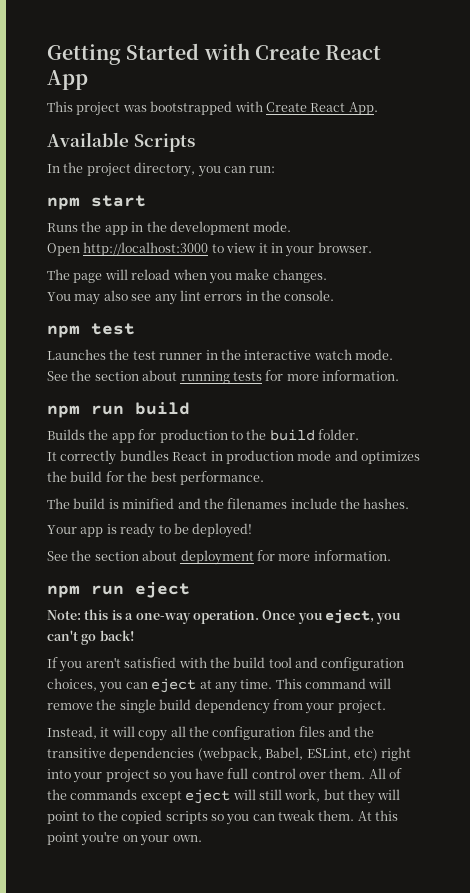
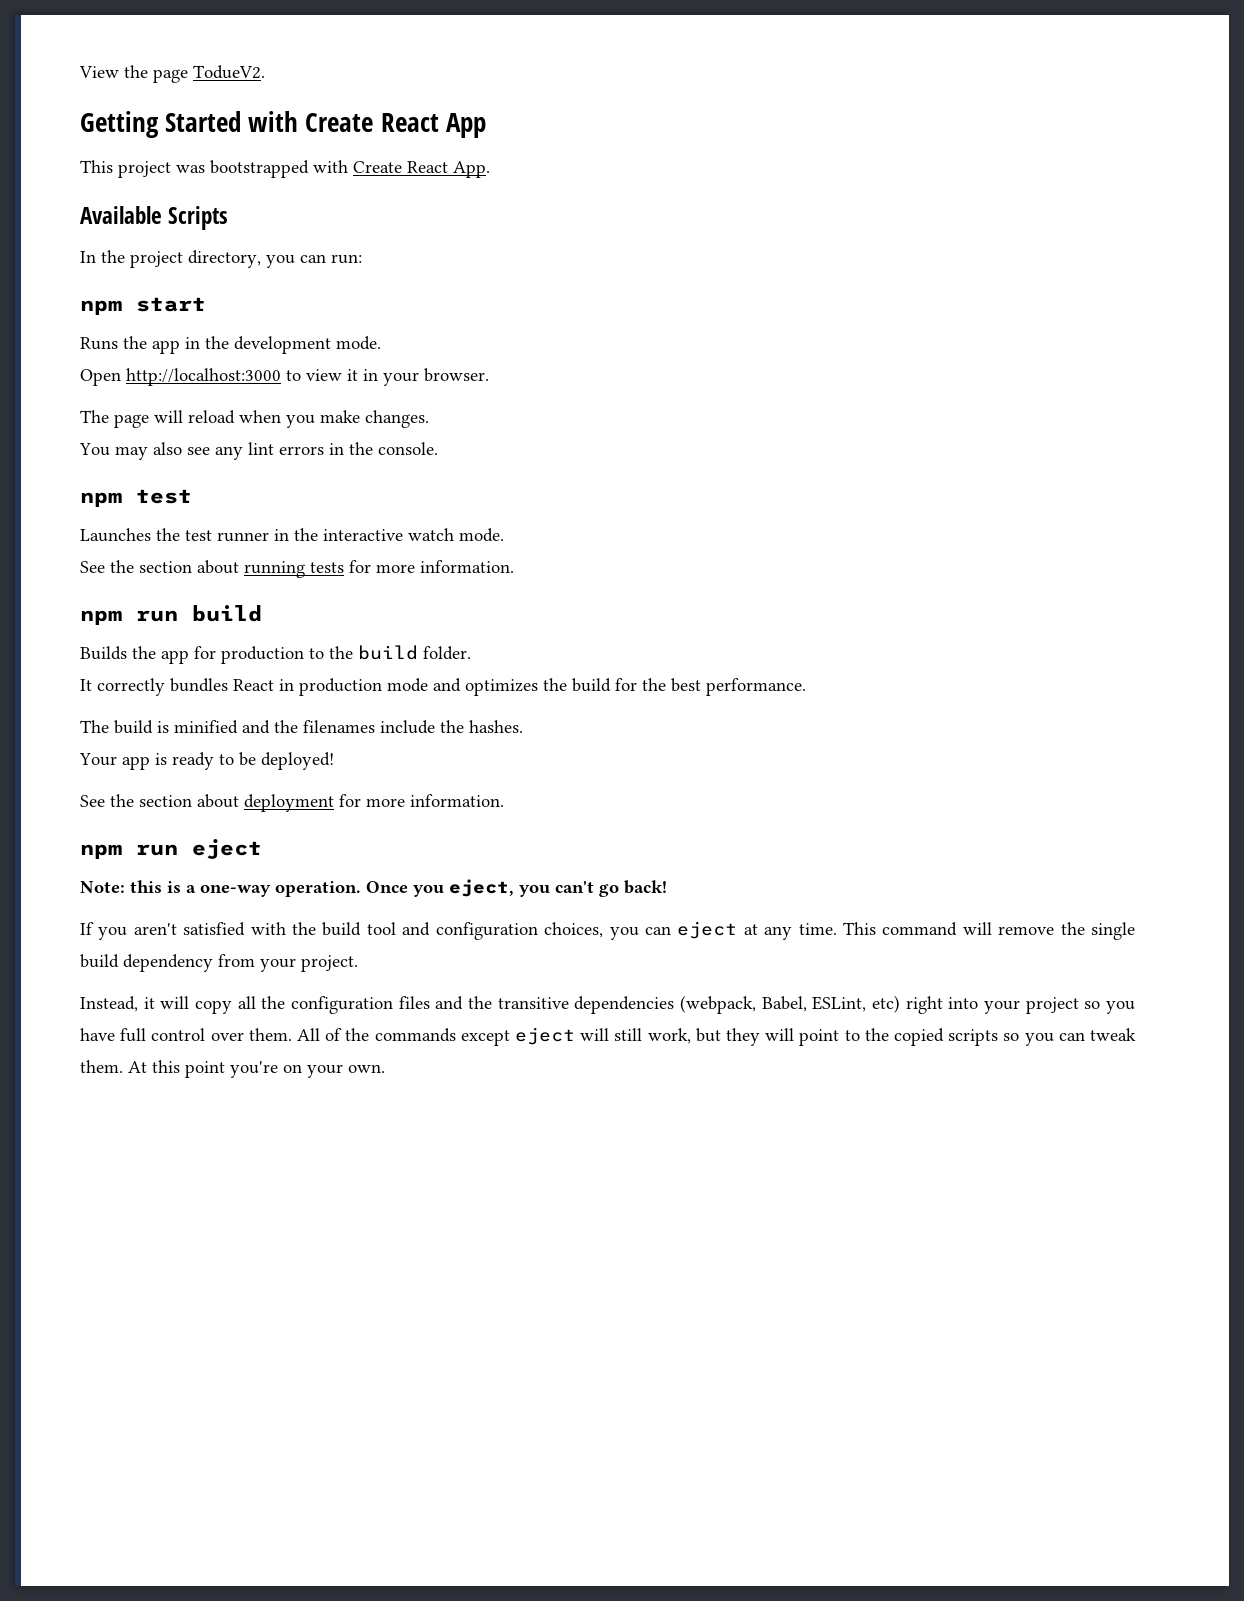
+ View the page TodueV2.

